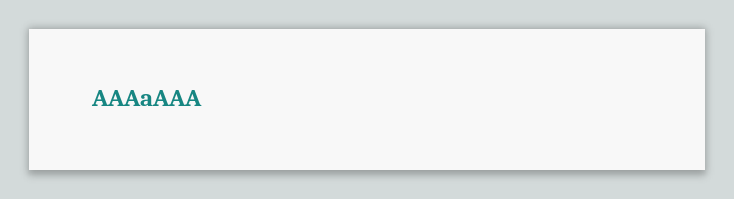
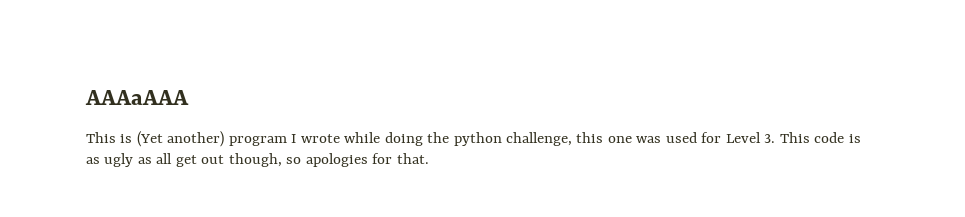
+ This is (Yet another) program I wrote while doing the python challenge, this one was used for Level 3. This code is as ugly as all get out though, so apologies for that.

